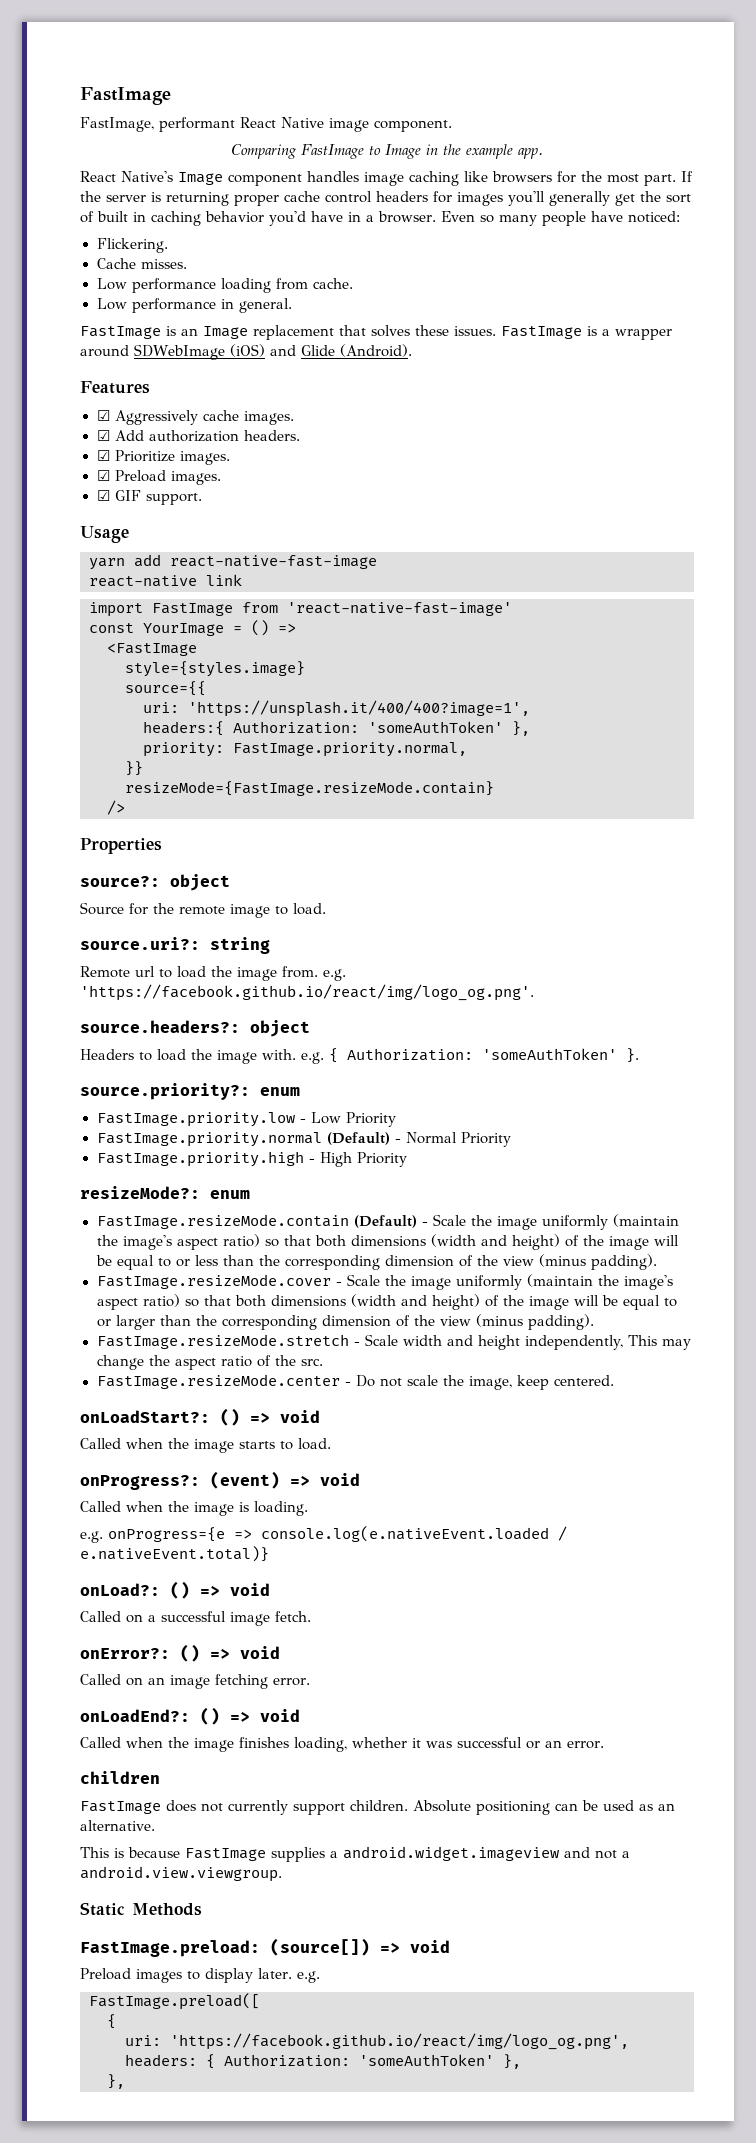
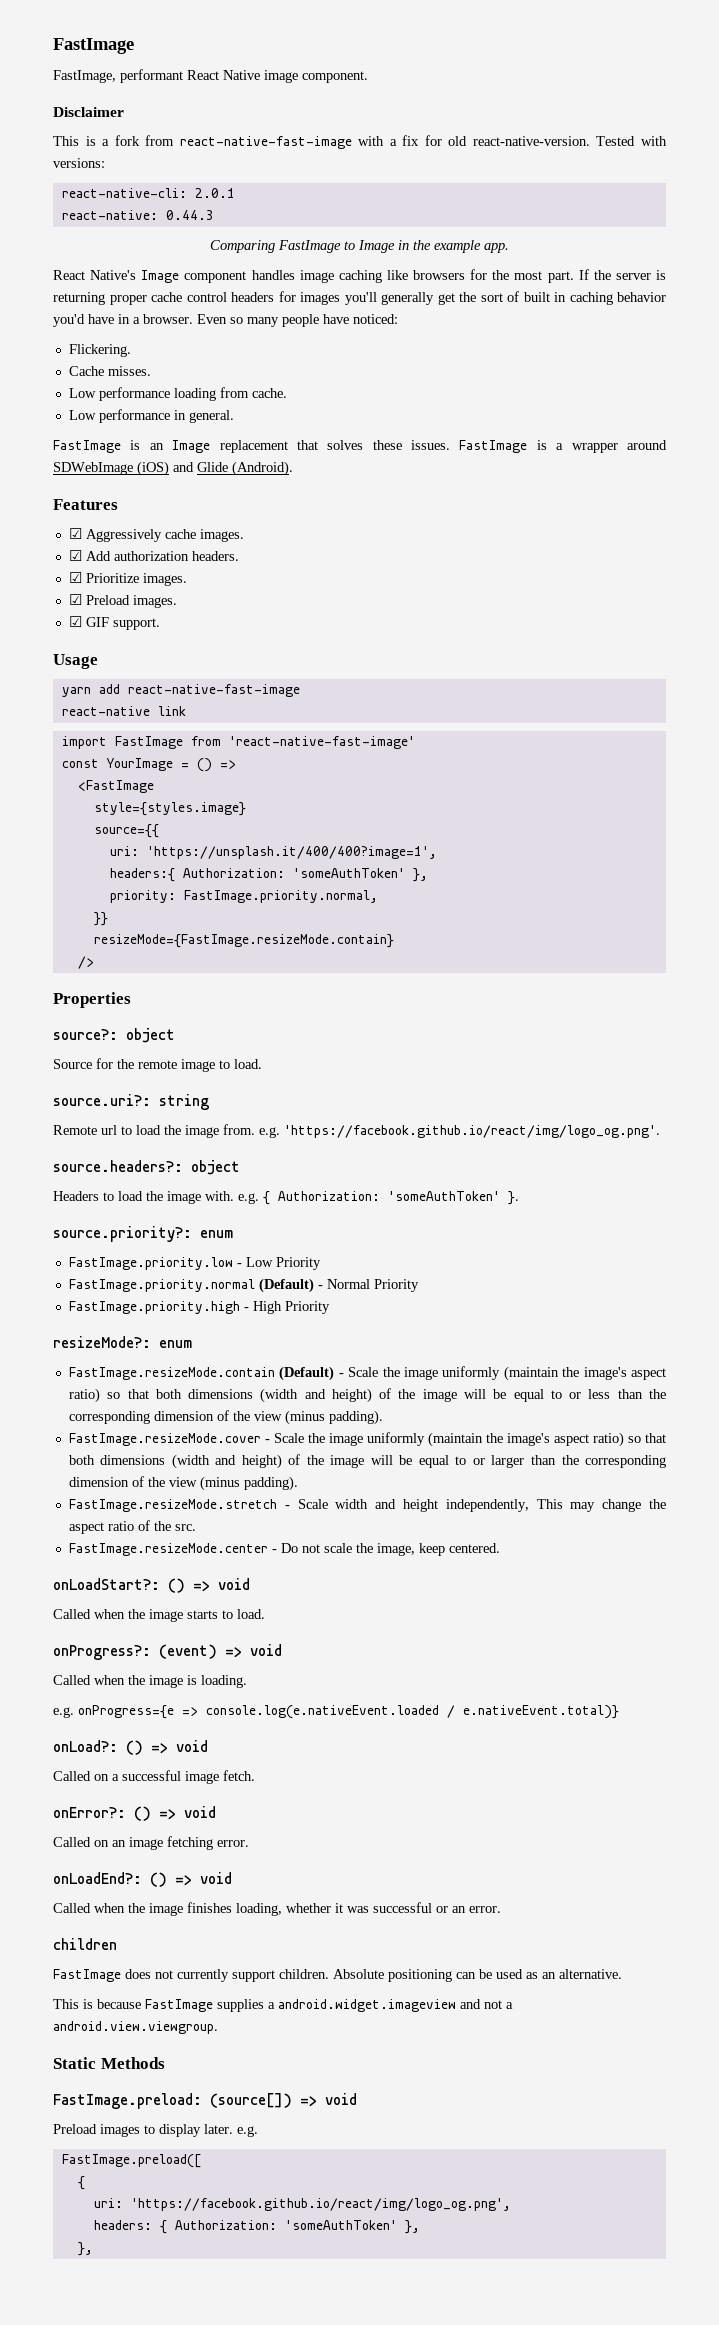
+ Disclaimer
+ This is a fork from react-native-fast-image with a fix for old react-native-version. Tested with versions:
+ react-native-cli: 2.0.1
+ react-native: 0.44.3

